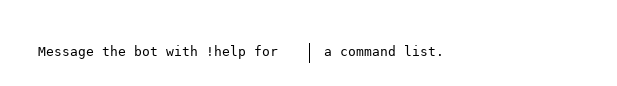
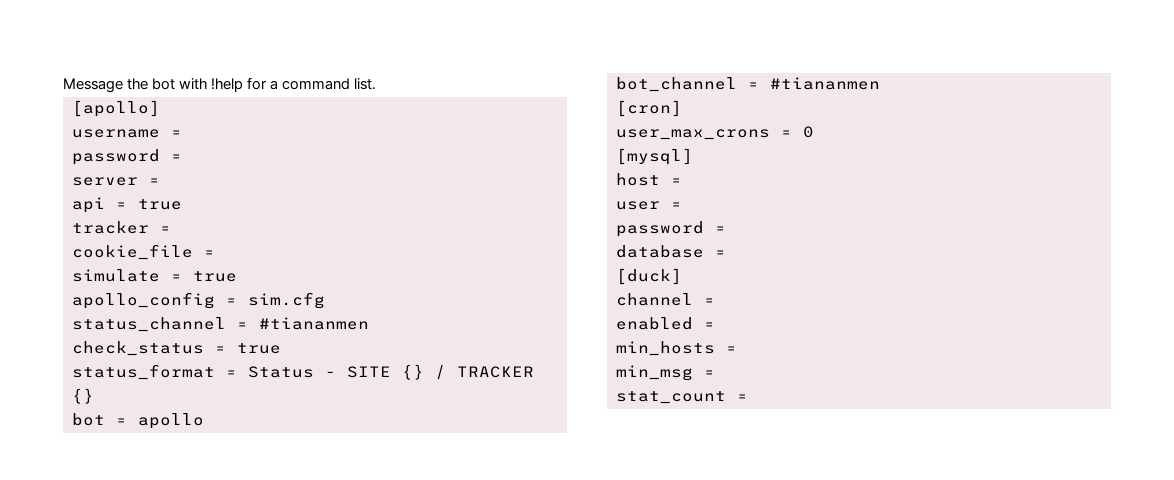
+ [apollo]
+ username =
+ password =
+ server =
+ api = true
+ tracker =
+ cookie_file =
+ simulate = true
+ apollo_config = sim.cfg
+ status_channel = #tiananmen
+ check_status = true
+ status_format = Status - SITE {} / TRACKER {}
+ bot = apollo
+ bot_channel = #tiananmen
+ [cron]
+ user_max_crons = 0
+ [mysql]
+ host =
+ user =
+ password =
+ database =
+ [duck]
+ channel =
+ enabled =
+ min_hosts =
+ min_msg =
+ stat_count =

